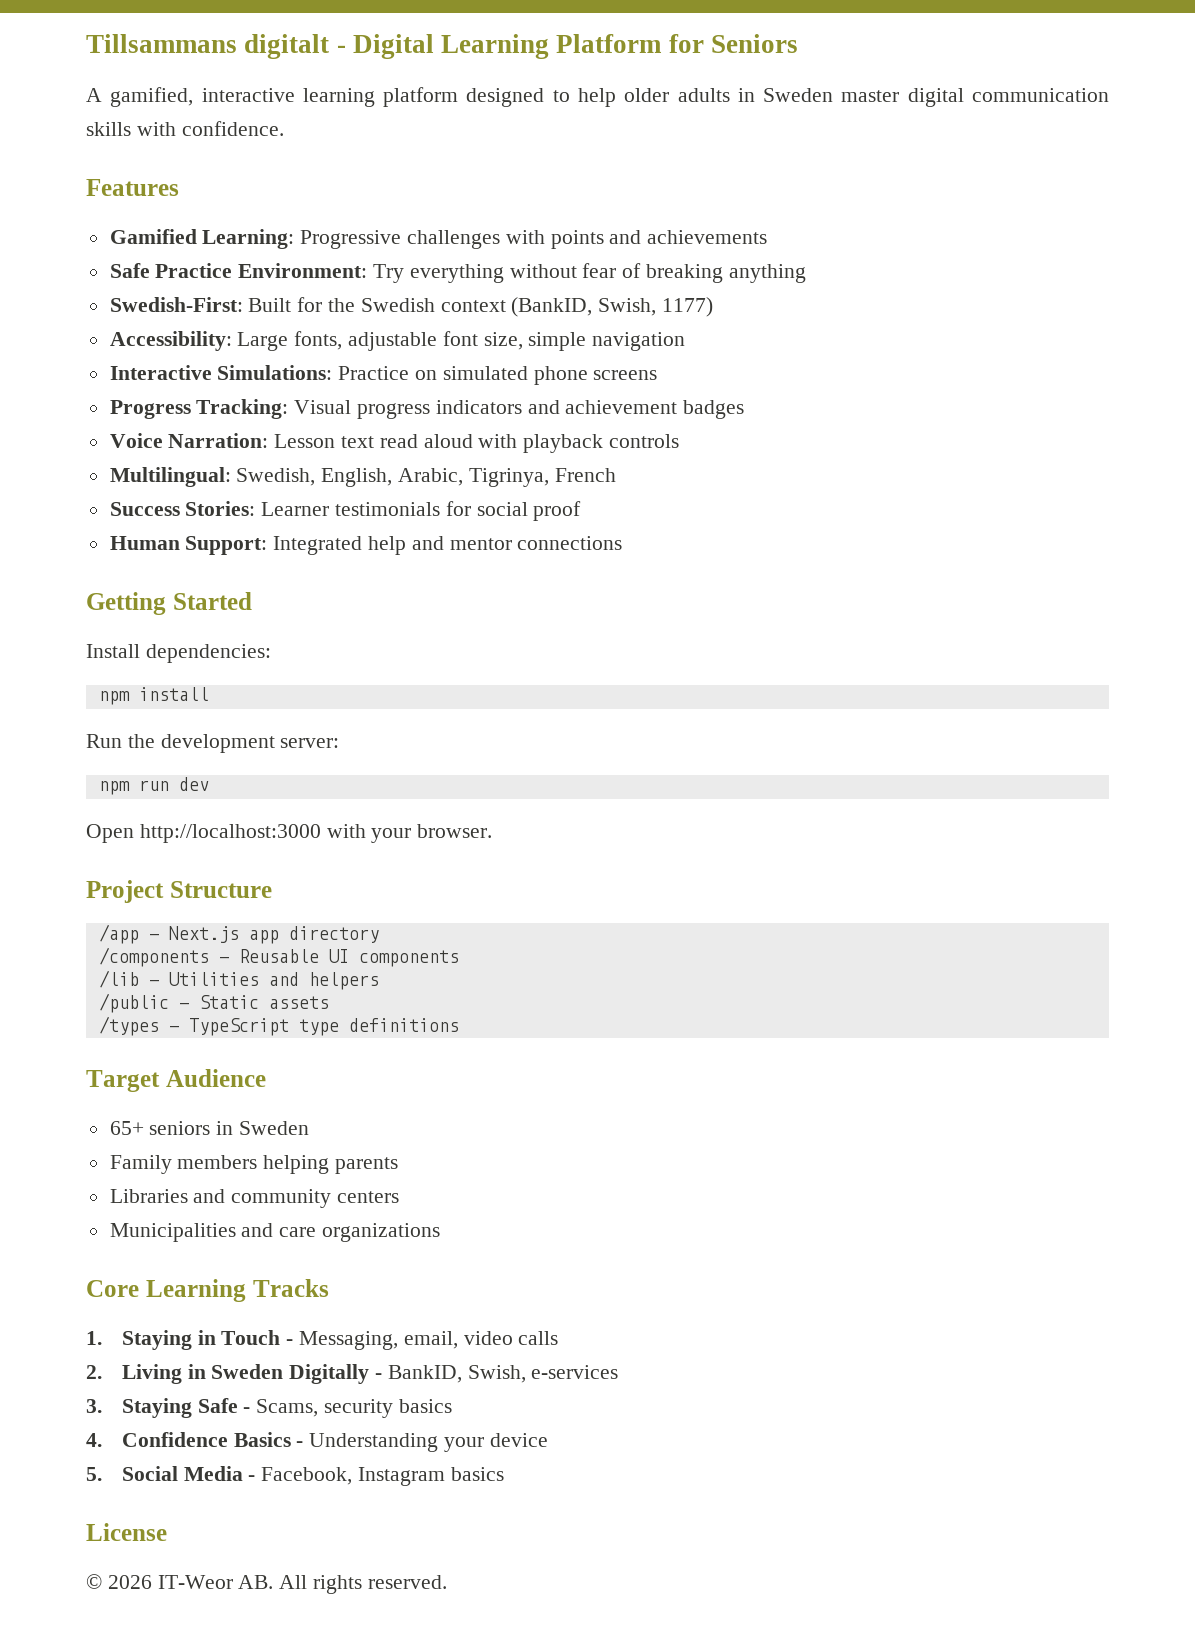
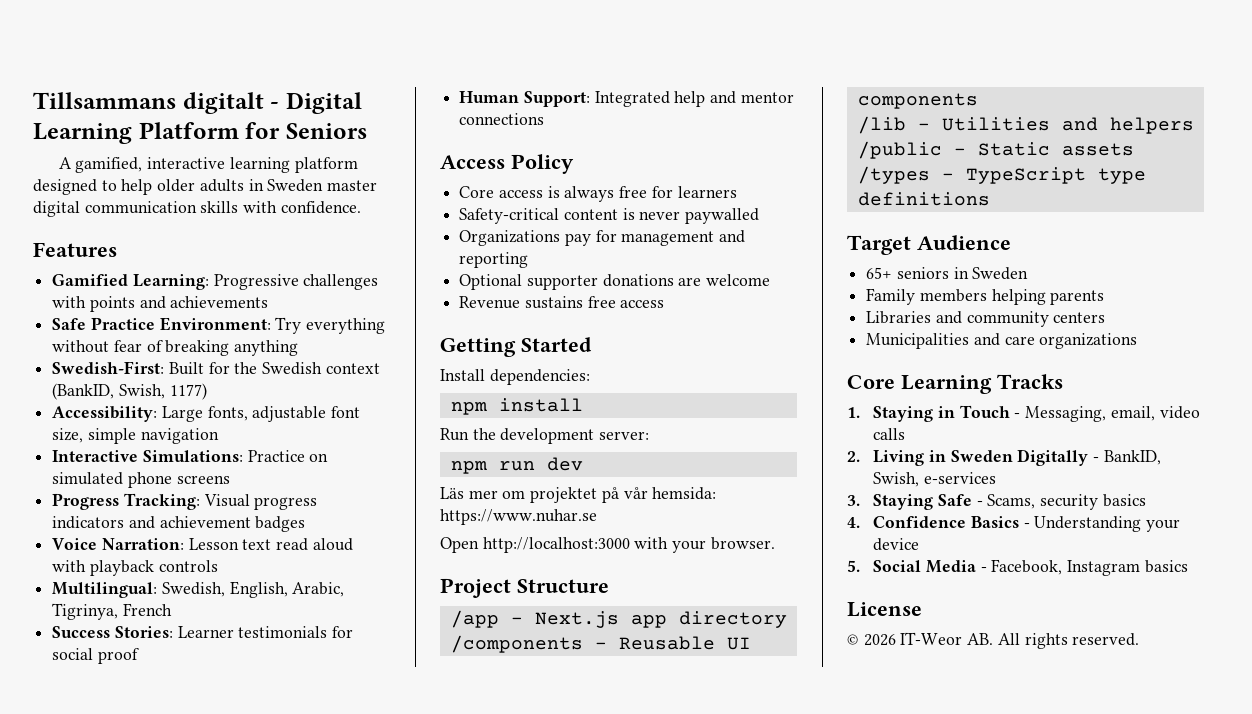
+ Access Policy
+ Core access is always free for learners
+ Safety-critical content is never paywalled
+ Organizations pay for management and reporting
+ Optional supporter donations are welcome
+ Revenue sustains free access
+ Läs mer om projektet på vår hemsida: https://www.nuhar.se

